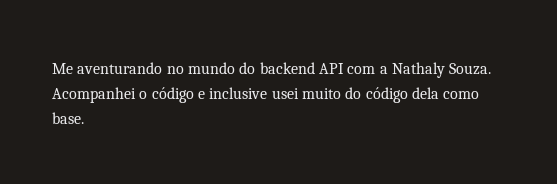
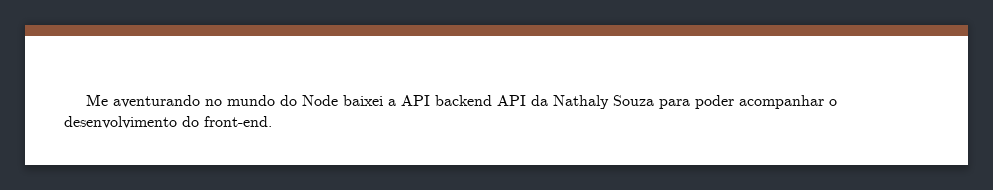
- Me aventurando no mundo do backend API com a Nathaly Souza. Acompanhei o código e inclusive usei muito do código dela como base.
+ Me aventurando no mundo do Node baixei a API backend API da Nathaly Souza para poder acompanhar o desenvolvimento do front-end.

